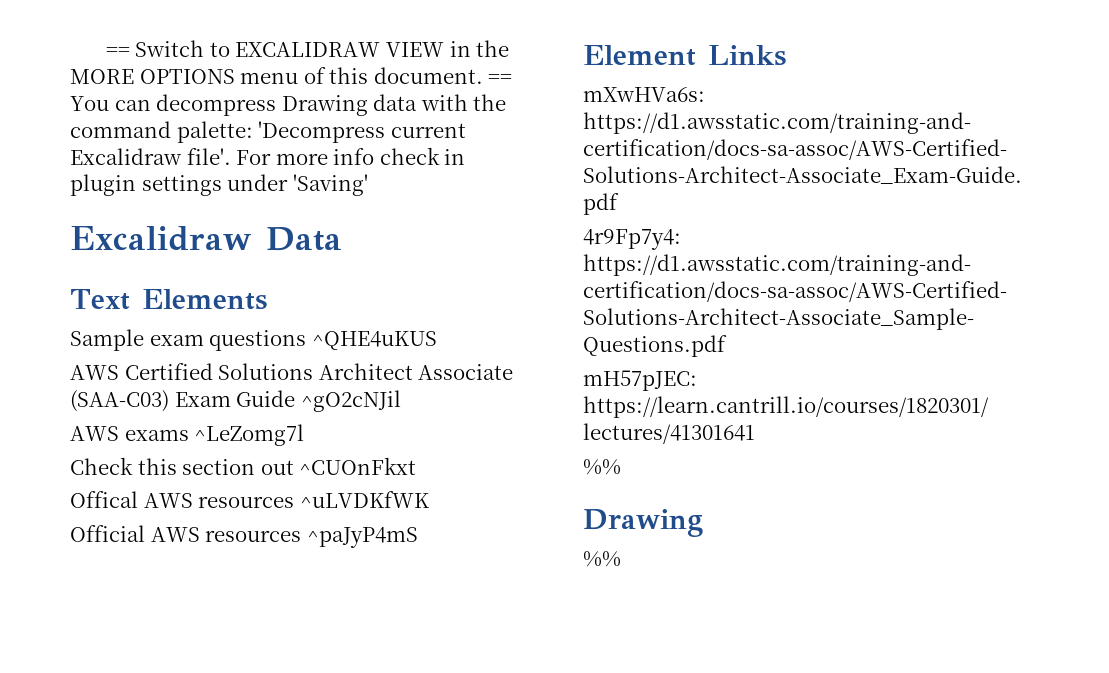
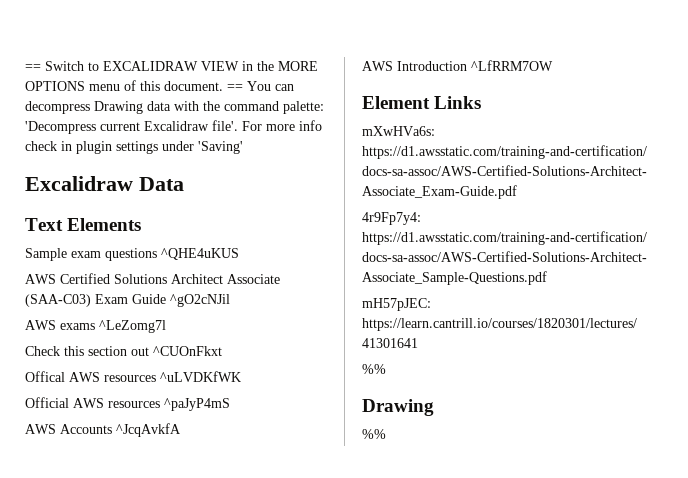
+ AWS Accounts ^JcqAvkfA
+ AWS Introduction ^LfRRM7OW

